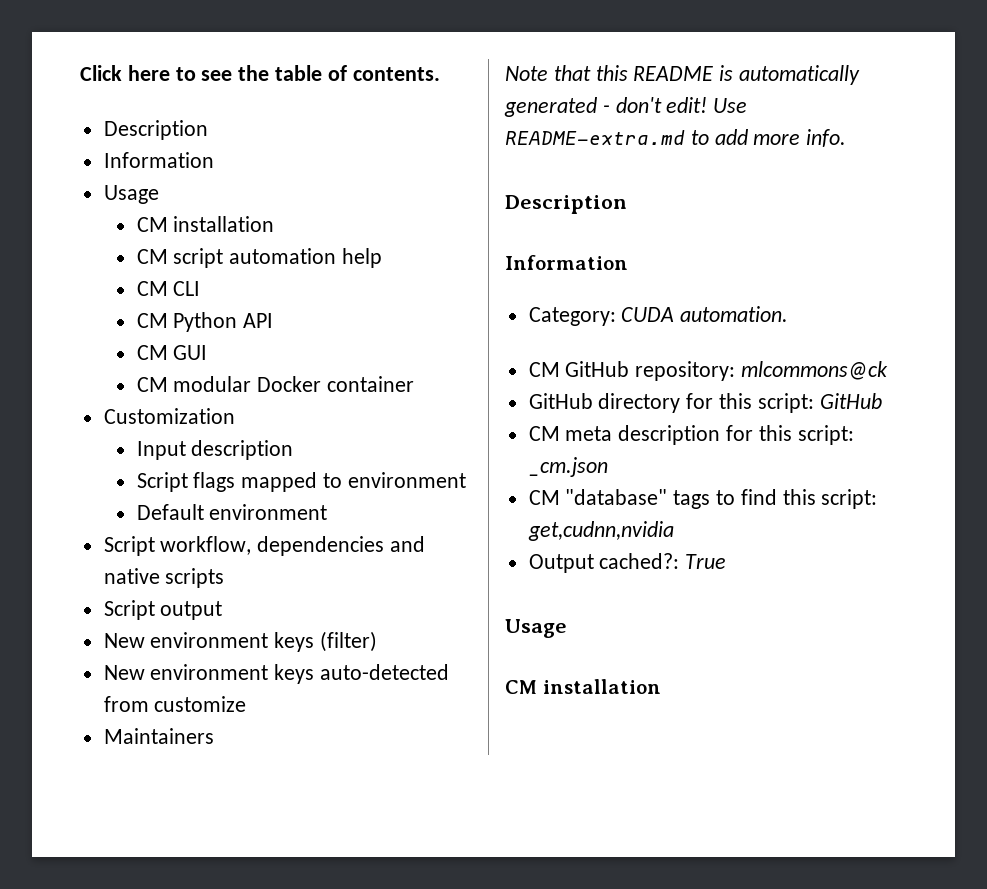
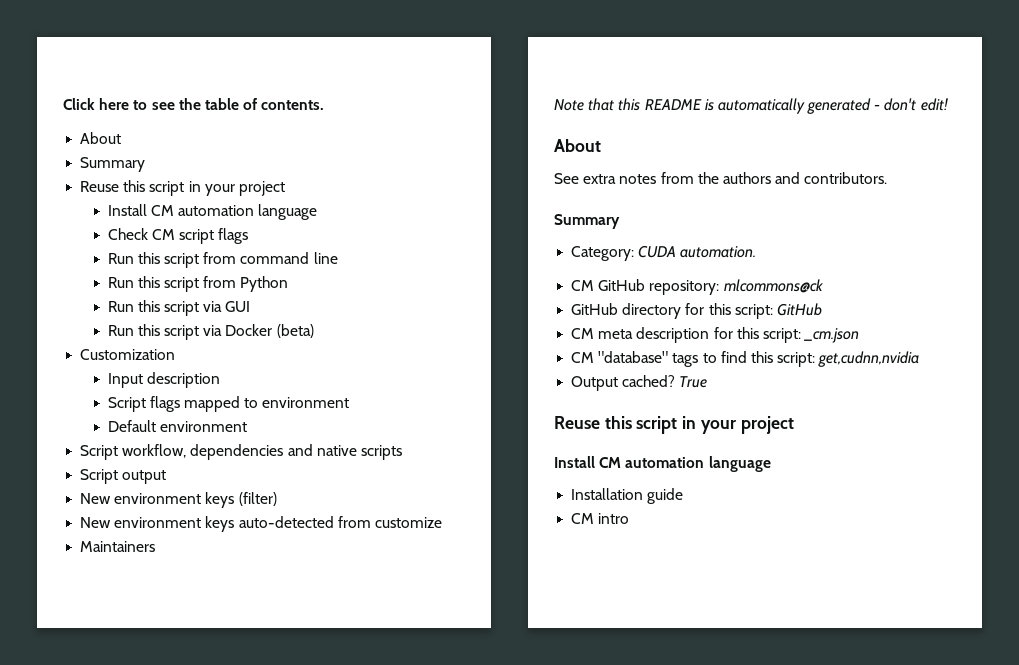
  Click here to see the table of contents.
- Description
- Information
- Usage
- CM installation
- CM script automation help
- CM CLI
- CM Python API
- CM GUI
- CM modular Docker container
+ About
+ Summary
+ Reuse this script in your project
+ Install CM automation language
+ Check CM script flags
+ Run this script from command line
+ Run this script from Python
+ Run this script via GUI
+ Run this script via Docker (beta)
- Note that this README is automatically generated - don't edit! Use README-extra.md to add more info.
- Description
- Information
+ Note that this README is automatically generated - don't edit!
+ About
+ See extra notes from the authors and contributors.
+ Summary
- Output cached?: True
- Usage
- CM installation
+ Output cached? True
+ Reuse this script in your project
+ Install CM automation language
+ Installation guide
+ CM intro

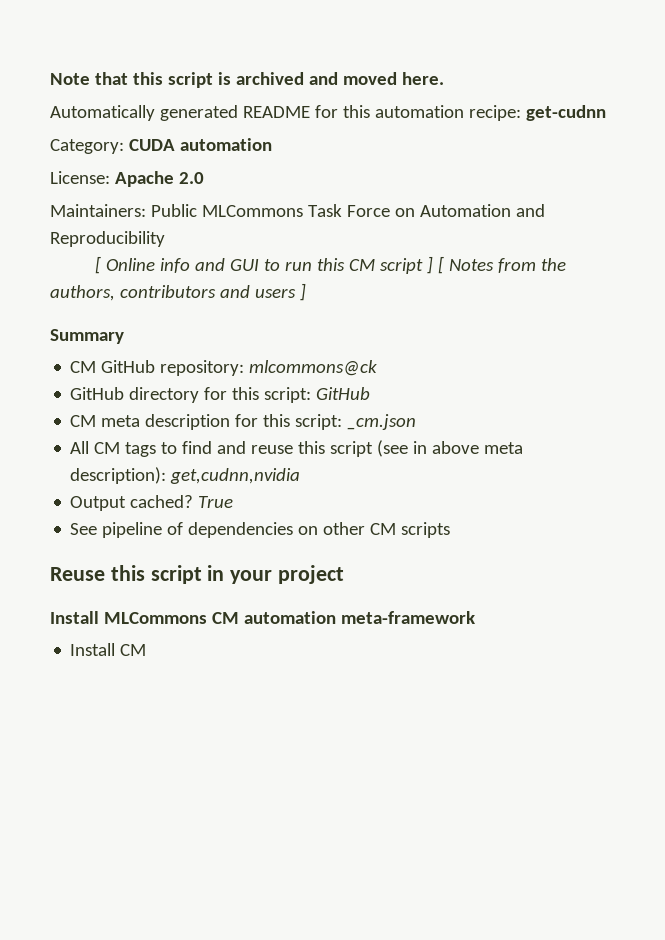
- Click here to see the table of contents.
- About
+ Note that this script is archived and moved here.
+ Automatically generated README for this automation recipe: get-cudnn
+ Category: CUDA automation
+ License: Apache 2.0
+ Maintainers: Public MLCommons Task Force on Automation and Reproducibility
+ [ Online info and GUI to run this CM script ] [ Notes from the authors, contributors and users ]
  Summary
- Reuse this script in your project
- Install CM automation language
- Check CM script flags
- Run this script from command line
- Run this script from Python
- Run this script via GUI
- Run this script via Docker (beta)
- Customization
- Input description
- Script flags mapped to environment
- Default environment
- Script workflow, dependencies and native scripts
- Script output
- New environment keys (filter)
- New environment keys auto-detected from customize
- Maintainers
- Note that this README is automatically generated - don't edit!
- About
- See extra notes from the authors and contributors.
- Summary
- Category: CUDA automation.
- CM "database" tags to find this script: get,cudnn,nvidia
+ All CM tags to find and reuse this script (see in above meta description): get,cudnn,nvidia
  Output cached? True
+ See pipeline of dependencies on other CM scripts
  Reuse this script in your project
- Install CM automation language
- Installation guide
- CM intro
+ Install MLCommons CM automation meta-framework
+ Install CM

